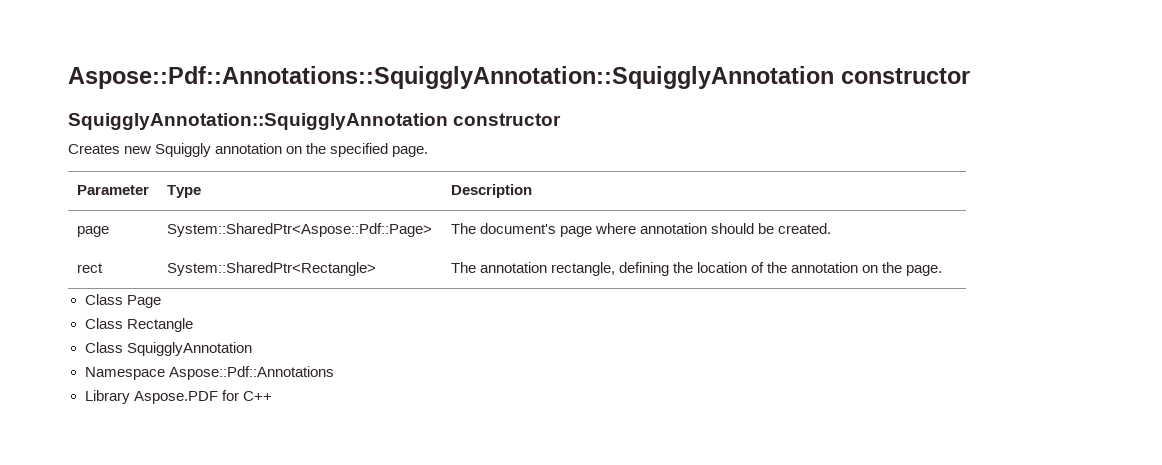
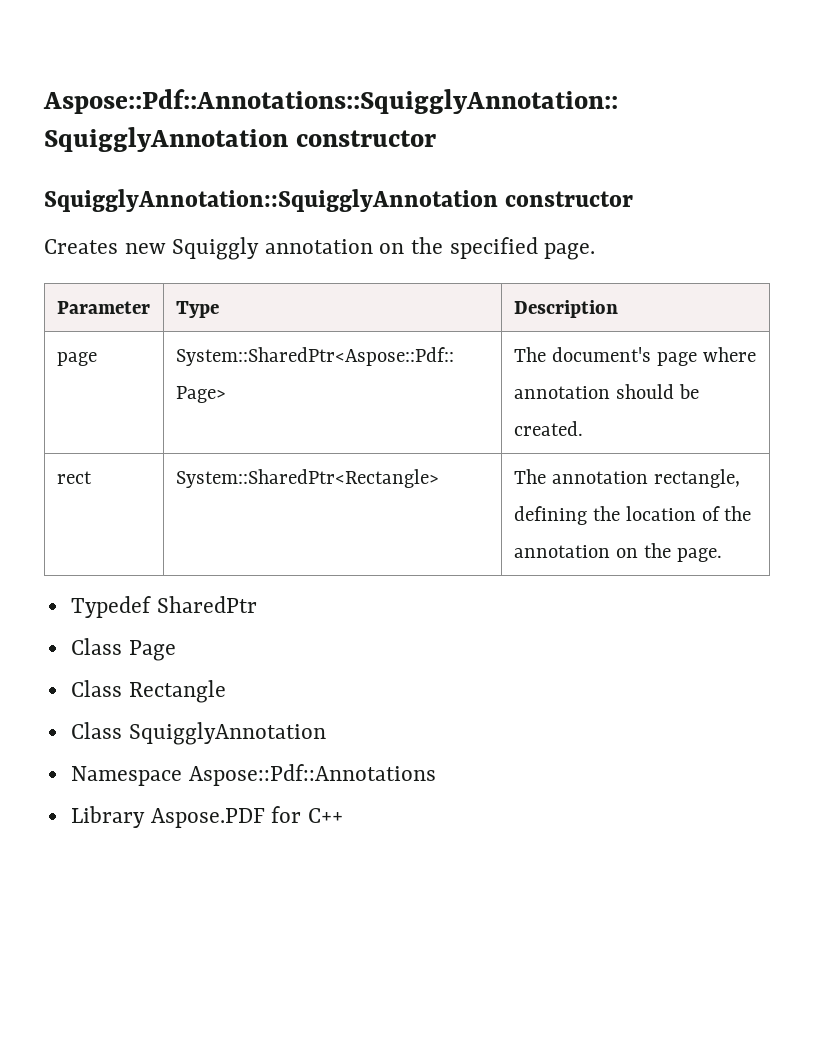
+ Typedef SharedPtr

